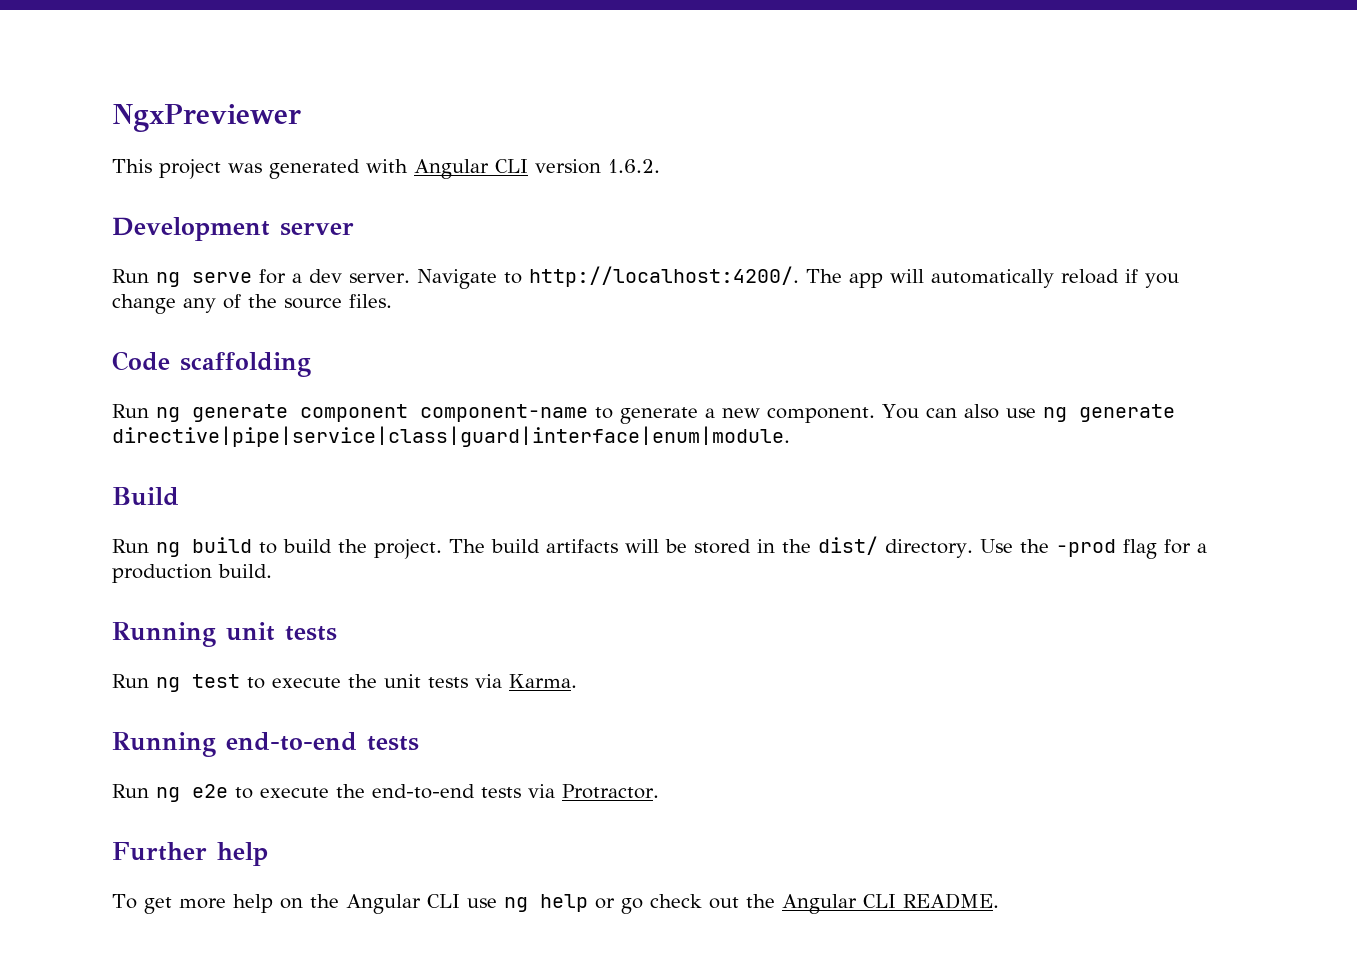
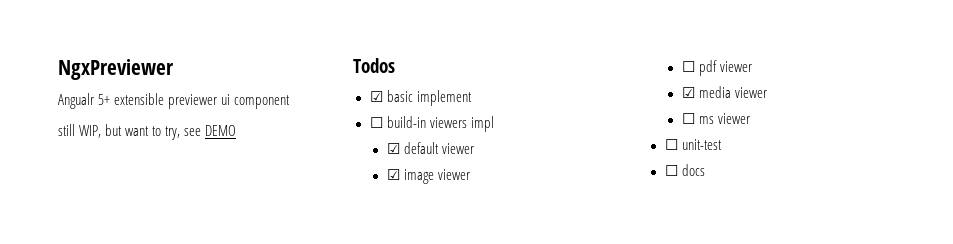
- This project was generated with Angular CLI version 1.6.2.
- Development server
- Run ng serve for a dev server. Navigate to http://localhost:4200/. The app will automatically reload if you change any of the source files.
- Code scaffolding
- Run ng generate component component-name to generate a new component. You can also use ng generate directive|pipe|service|class|guard|interface|enum|module.
- Build
- Run ng build to build the project. The build artifacts will be stored in the dist/ directory. Use the -prod flag for a production build.
- Running unit tests
- Run ng test to execute the unit tests via Karma.
- Running end-to-end tests
- Run ng e2e to execute the end-to-end tests via Protractor.
- Further help
- To get more help on the Angular CLI use ng help or go check out the Angular CLI README.
+ Angualr 5+ extensible previewer ui component
+ still WIP, but want to try, see DEMO
+ Todos
+ ☑ basic implement
+ ☐ build-in viewers impl
+ ☑ default viewer
+ ☑ image viewer
+ ☐ pdf viewer
+ ☑ media viewer
+ ☐ ms viewer
+ ☐ unit-test
+ ☐ docs

